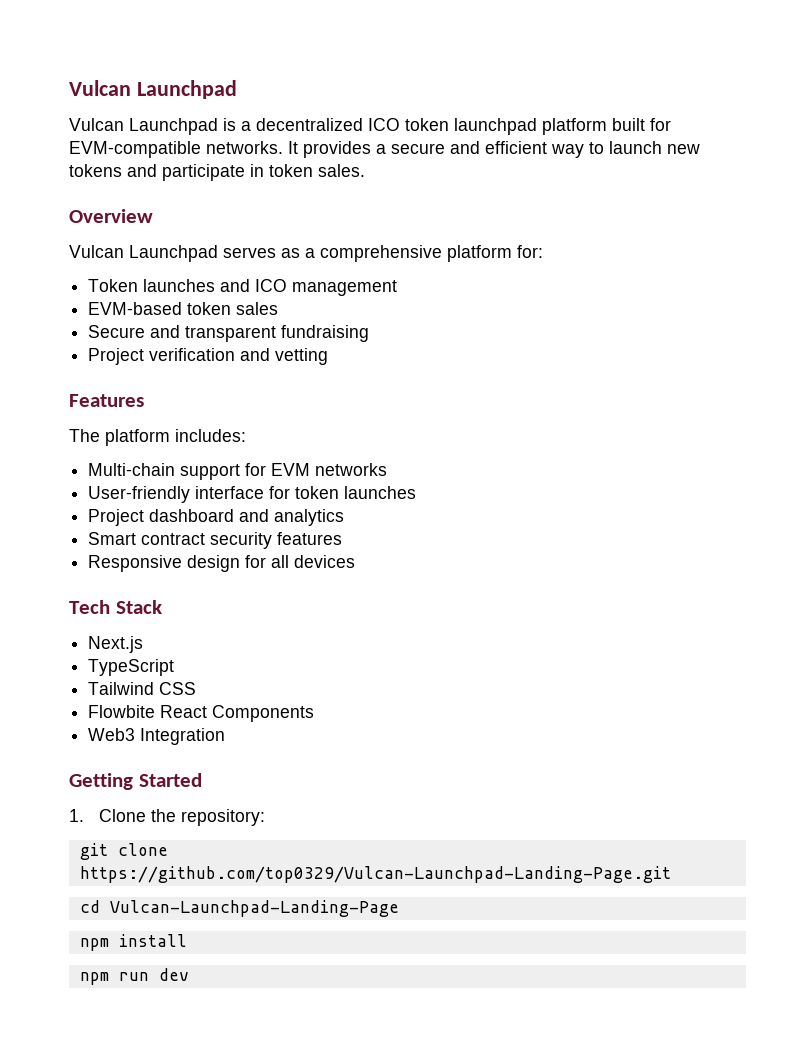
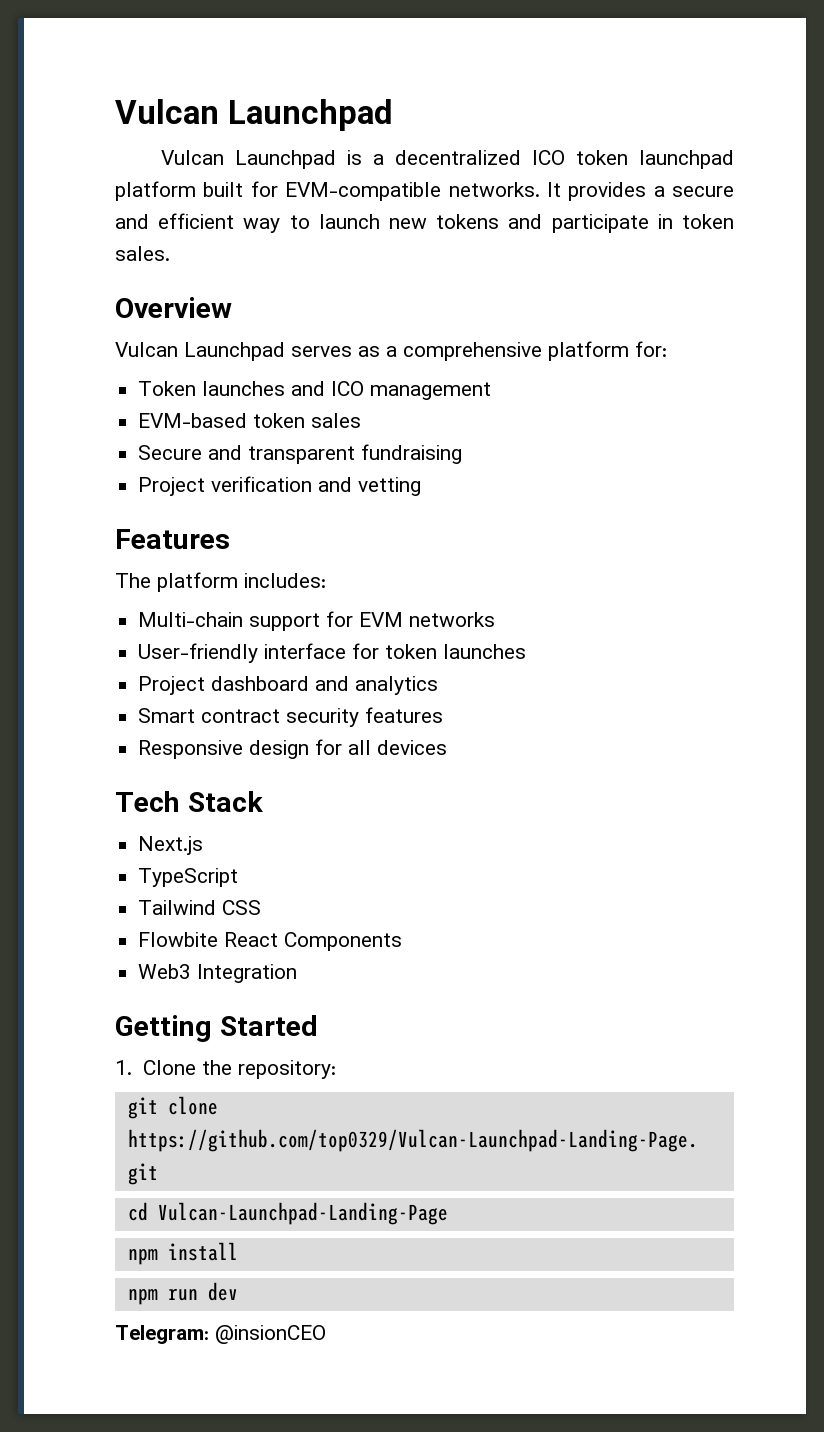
+ Telegram: @insionCEO

